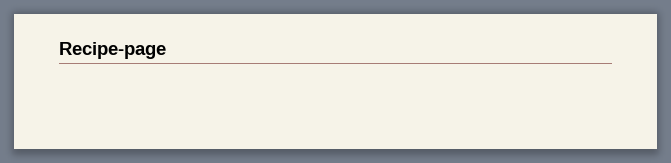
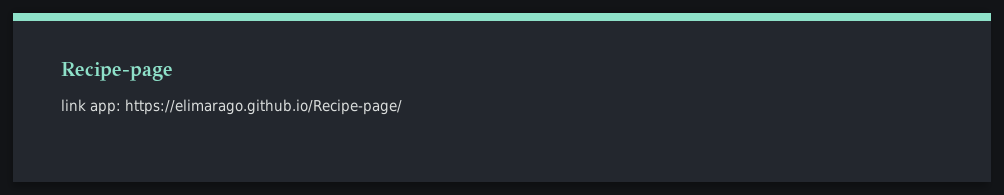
+ link app: https://elimarago.github.io/Recipe-page/

